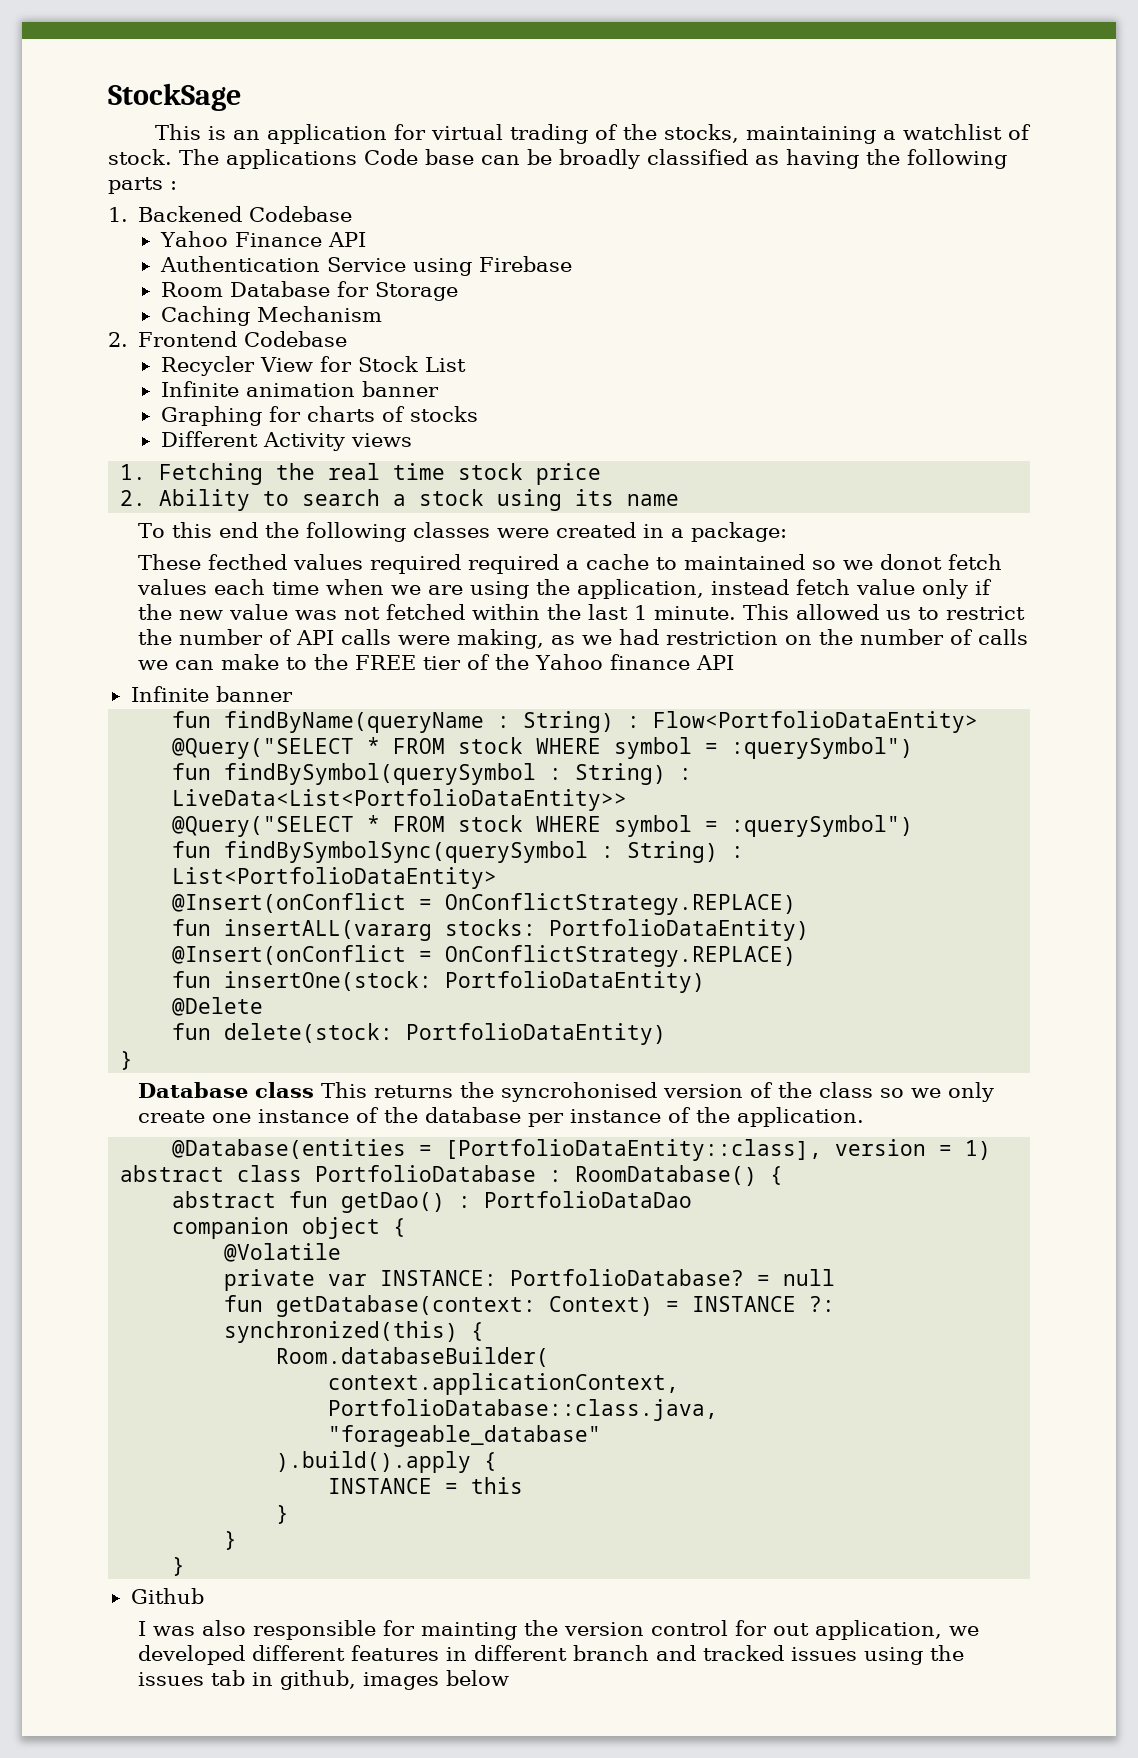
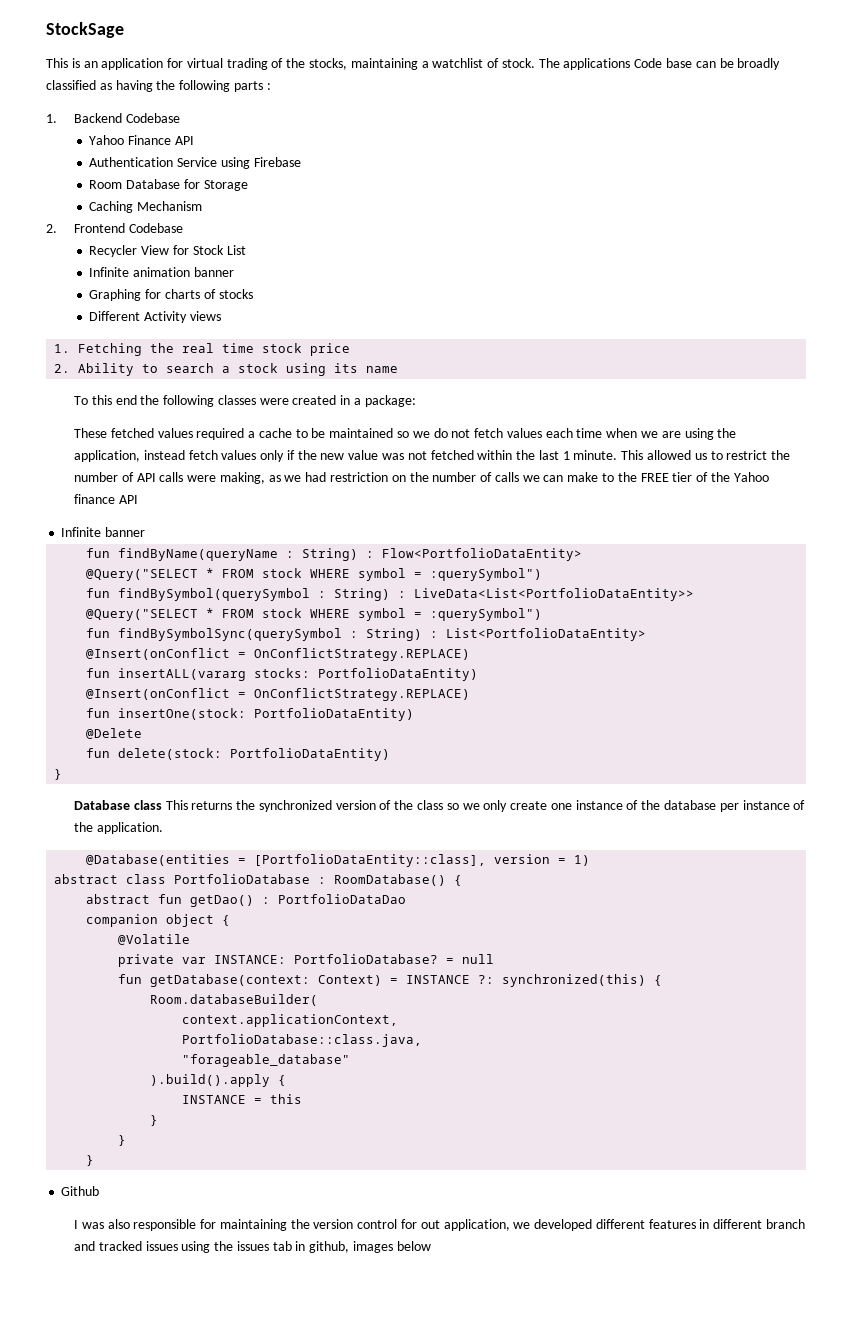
- 1. Backened Codebase
+ 1. Backend Codebase
- These fecthed values required required a cache to maintained so we donot fetch values each time when we are using the application, instead fetch value only if the new value was not fetched within the last 1 minute.
+ These fetched values required a cache to be maintained so we do not fetch values each time when we are using the application, instead fetch values only if the new value was not fetched within the last 1 minute.
- Database class This returns the syncrohonised version of the class so we only create one instance of the database per instance of the application.
+ Database class This returns the synchronized version of the class so we only create one instance of the database per instance of the application.
- I was also responsible for mainting the version control for out application, we developed different features in different branch and tracked issues using the issues tab in github, images below
+ I was also responsible for maintaining the version control for out application, we developed different features in different branch and tracked issues using the issues tab in github, images below

